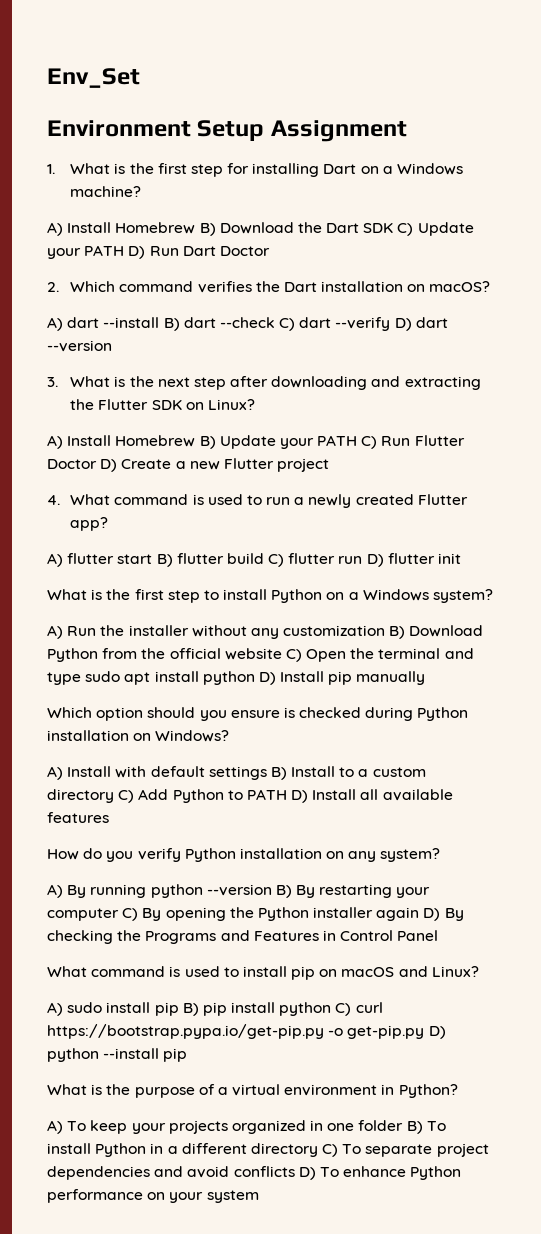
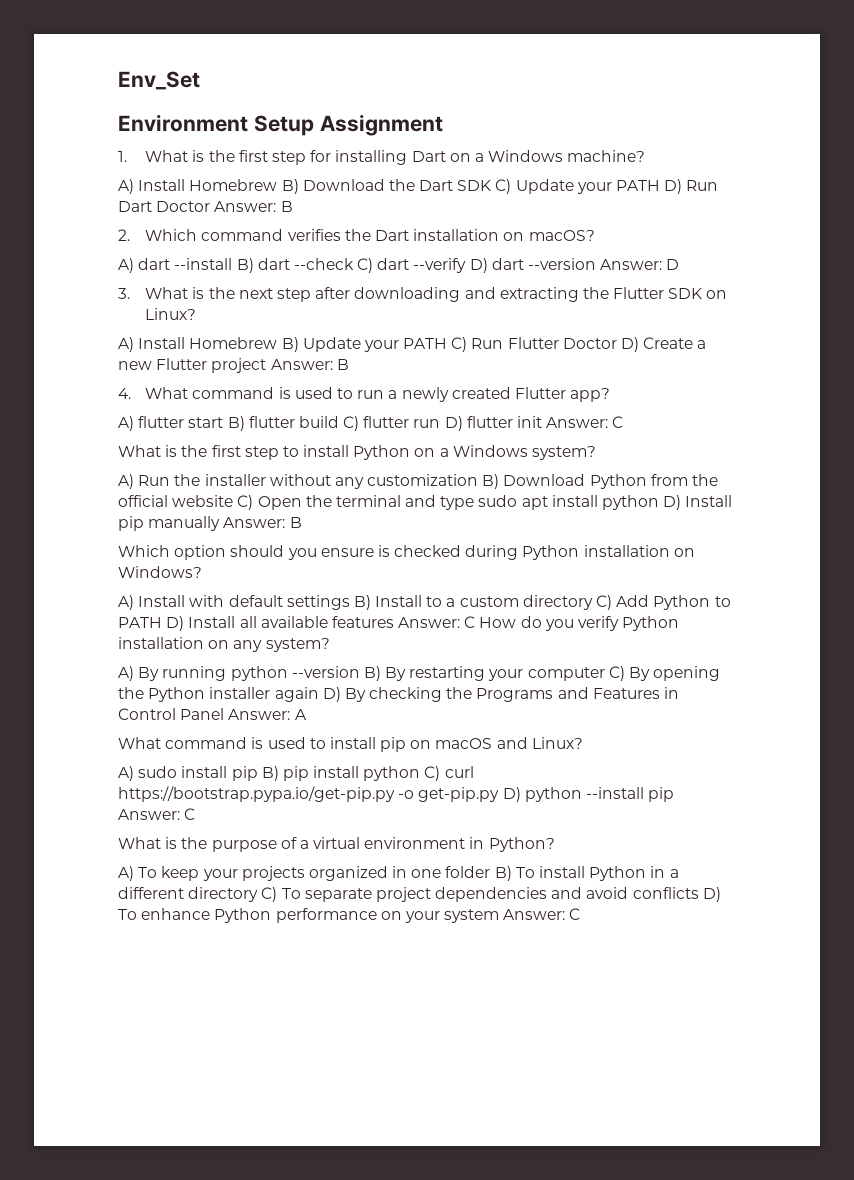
- A) Install Homebrew B) Download the Dart SDK C) Update your PATH D) Run Dart Doctor
+ A) Install Homebrew B) Download the Dart SDK C) Update your PATH D) Run Dart Doctor Answer: B
- A) dart --install B) dart --check C) dart --verify D) dart --version
+ A) dart --install B) dart --check C) dart --verify D) dart --version Answer: D
- A) Install Homebrew B) Update your PATH C) Run Flutter Doctor D) Create a new Flutter project
+ A) Install Homebrew B) Update your PATH C) Run Flutter Doctor D) Create a new Flutter project Answer: B
- A) flutter start B) flutter build C) flutter run D) flutter init
+ A) flutter start B) flutter build C) flutter run D) flutter init Answer: C
- A) Run the installer without any customization B) Download Python from the official website C) Open the terminal and type sudo apt install python D) Install pip manually
+ A) Run the installer without any customization B) Download Python from the official website C) Open the terminal and type sudo apt install python D) Install pip manually Answer: B
- A) Install with default settings B) Install to a custom directory C) Add Python to PATH D) Install all available features
- How do you verify Python installation on any system?
+ A) Install with default settings B) Install to a custom directory C) Add Python to PATH D) Install all available features Answer: C How do you verify Python installation on any system?
- A) By running python --version B) By restarting your computer C) By opening the Python installer again D) By checking the Programs and Features in Control Panel
+ A) By running python --version B) By restarting your computer C) By opening the Python installer again D) By checking the Programs and Features in Control Panel Answer: A
- A) sudo install pip B) pip install python C) curl https://bootstrap.pypa.io/get-pip.py -o get-pip.py D) python --install pip
+ A) sudo install pip B) pip install python C) curl https://bootstrap.pypa.io/get-pip.py -o get-pip.py D) python --install pip Answer: C
- A) To keep your projects organized in one folder B) To install Python in a different directory C) To separate project dependencies and avoid conflicts D) To enhance Python performance on your system
+ A) To keep your projects organized in one folder B) To install Python in a different directory C) To separate project dependencies and avoid conflicts D) To enhance Python performance on your system Answer: C

